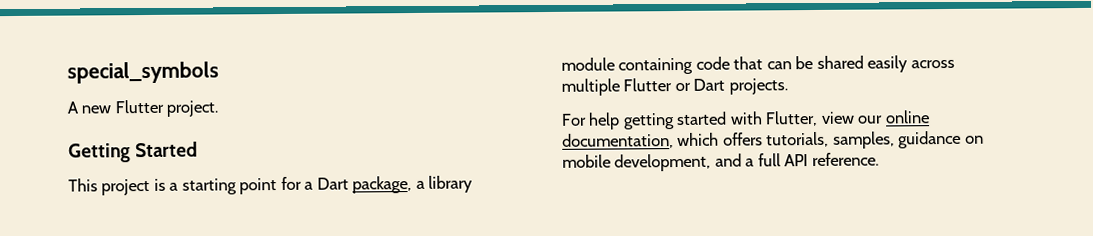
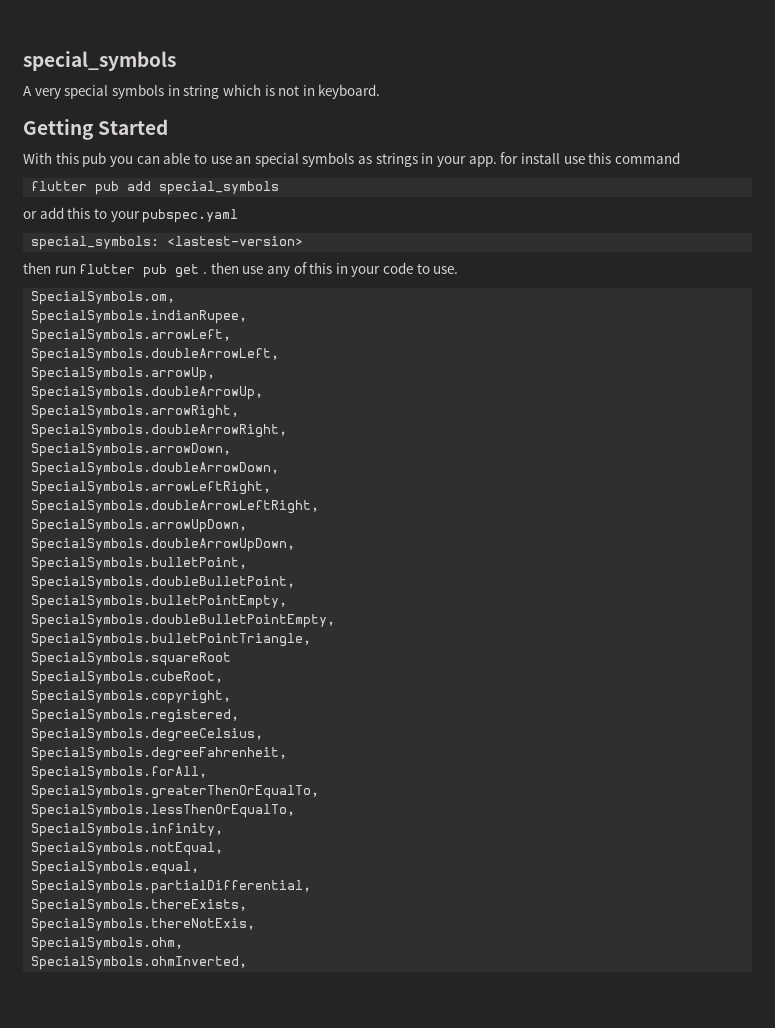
- A new Flutter project.
+ A very special symbols in string which is not in keyboard.
  Getting Started
- This project is a starting point for a Dart package, a library module containing code that can be shared easily across multiple Flutter or Dart projects.
- For help getting started with Flutter, view our online documentation, which offers tutorials, samples, guidance on mobile development, and a full API reference.
+ With this pub you can able to use an special symbols as strings in your app. for install use this command
+ flutter pub add special_symbols
+ or add this to your pubspec.yaml
+ special_symbols: <lastest-version>
+ then run flutter pub get . then use any of this in your code to use.
+ SpecialSymbols.om,
+ SpecialSymbols.indianRupee,
+ SpecialSymbols.arrowLeft,
+ SpecialSymbols.doubleArrowLeft,
+ SpecialSymbols.arrowUp,
+ SpecialSymbols.doubleArrowUp,
+ SpecialSymbols.arrowRight,
+ SpecialSymbols.doubleArrowRight,
+ SpecialSymbols.arrowDown,
+ SpecialSymbols.doubleArrowDown,
+ SpecialSymbols.arrowLeftRight,
+ SpecialSymbols.doubleArrowLeftRight,
+ SpecialSymbols.arrowUpDown,
+ SpecialSymbols.doubleArrowUpDown,
+ SpecialSymbols.bulletPoint,
+ SpecialSymbols.doubleBulletPoint,
+ SpecialSymbols.bulletPointEmpty,
+ SpecialSymbols.doubleBulletPointEmpty,
+ SpecialSymbols.bulletPointTriangle,
+ SpecialSymbols.squareRoot
+ SpecialSymbols.cubeRoot,
+ SpecialSymbols.copyright,
+ SpecialSymbols.registered,
+ SpecialSymbols.degreeCelsius,
+ SpecialSymbols.degreeFahrenheit,
+ SpecialSymbols.forAll,
+ SpecialSymbols.greaterThenOrEqualTo,
+ SpecialSymbols.lessThenOrEqualTo,
+ SpecialSymbols.infinity,
+ SpecialSymbols.notEqual,
+ SpecialSymbols.equal,
+ SpecialSymbols.partialDifferential,
+ SpecialSymbols.thereExists,
+ SpecialSymbols.thereNotExis,
+ SpecialSymbols.ohm,
+ SpecialSymbols.ohmInverted,

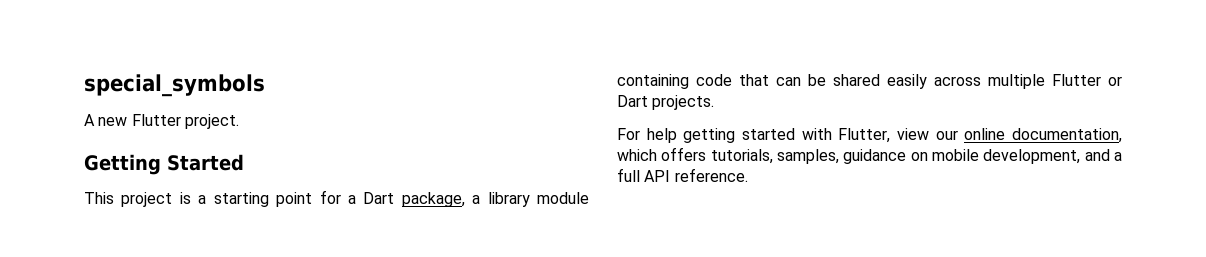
- A very special symbols in string which is not in keyboard.
+ A new Flutter project.
  Getting Started
- With this pub you can able to use an special symbols as strings in your app. for install use this command
- flutter pub add special_symbols
- or add this to your pubspec.yaml
- special_symbols: <lastest-version>
- then run flutter pub get . then use any of this in your code to use.
- SpecialSymbols.om,
- SpecialSymbols.indianRupee,
- SpecialSymbols.arrowLeft,
- SpecialSymbols.doubleArrowLeft,
- SpecialSymbols.arrowUp,
- SpecialSymbols.doubleArrowUp,
- SpecialSymbols.arrowRight,
- SpecialSymbols.doubleArrowRight,
- SpecialSymbols.arrowDown,
- SpecialSymbols.doubleArrowDown,
- SpecialSymbols.arrowLeftRight,
- SpecialSymbols.doubleArrowLeftRight,
- SpecialSymbols.arrowUpDown,
- SpecialSymbols.doubleArrowUpDown,
- SpecialSymbols.bulletPoint,
- SpecialSymbols.doubleBulletPoint,
- SpecialSymbols.bulletPointEmpty,
- SpecialSymbols.doubleBulletPointEmpty,
- SpecialSymbols.bulletPointTriangle,
- SpecialSymbols.squareRoot
- SpecialSymbols.cubeRoot,
- SpecialSymbols.copyright,
- SpecialSymbols.registered,
- SpecialSymbols.degreeCelsius,
- SpecialSymbols.degreeFahrenheit,
- SpecialSymbols.forAll,
- SpecialSymbols.greaterThenOrEqualTo,
- SpecialSymbols.lessThenOrEqualTo,
- SpecialSymbols.infinity,
- SpecialSymbols.notEqual,
- SpecialSymbols.equal,
- SpecialSymbols.partialDifferential,
- SpecialSymbols.thereExists,
- SpecialSymbols.thereNotExis,
- SpecialSymbols.ohm,
- SpecialSymbols.ohmInverted,
+ This project is a starting point for a Dart package, a library module containing code that can be shared easily across multiple Flutter or Dart projects.
+ For help getting started with Flutter, view our online documentation, which offers tutorials, samples, guidance on mobile development, and a full API reference.

